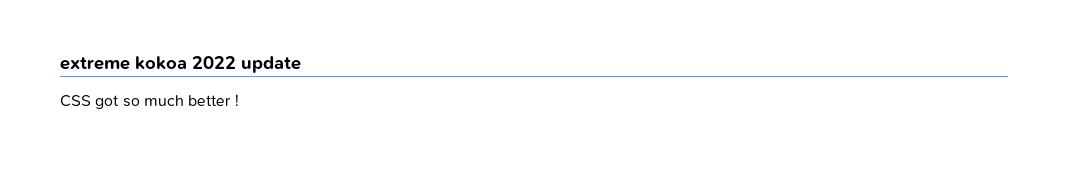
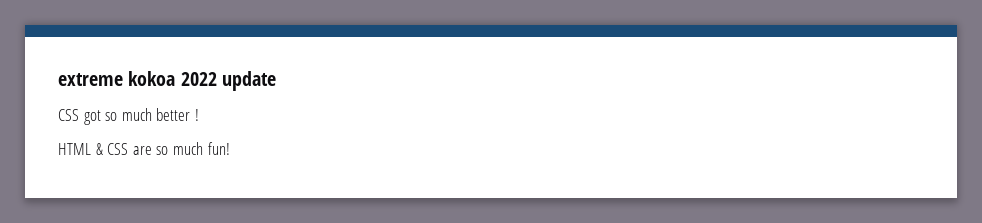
+ HTML & CSS are so much fun!

